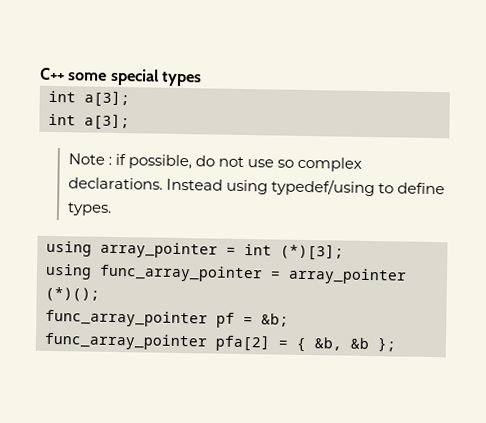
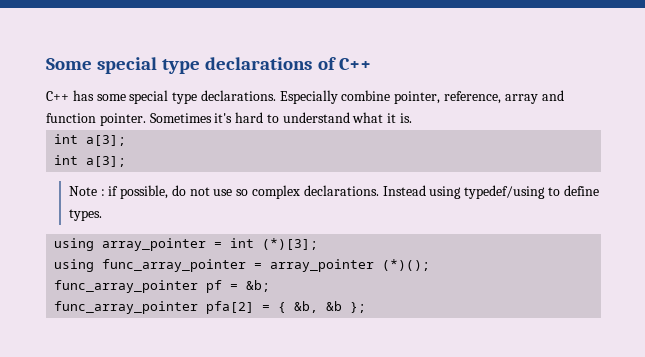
- C++ some special types
+ Some special type declarations of C++
+ C++ has some special type declarations. Especially combine pointer, reference, array and function pointer. Sometimes it's hard to understand what it is.

